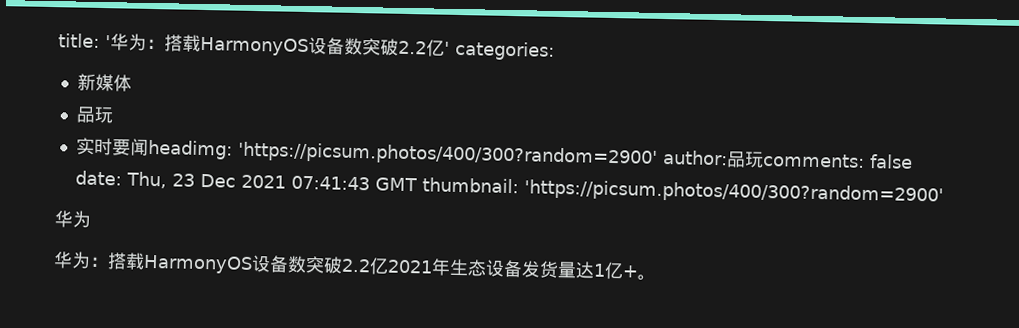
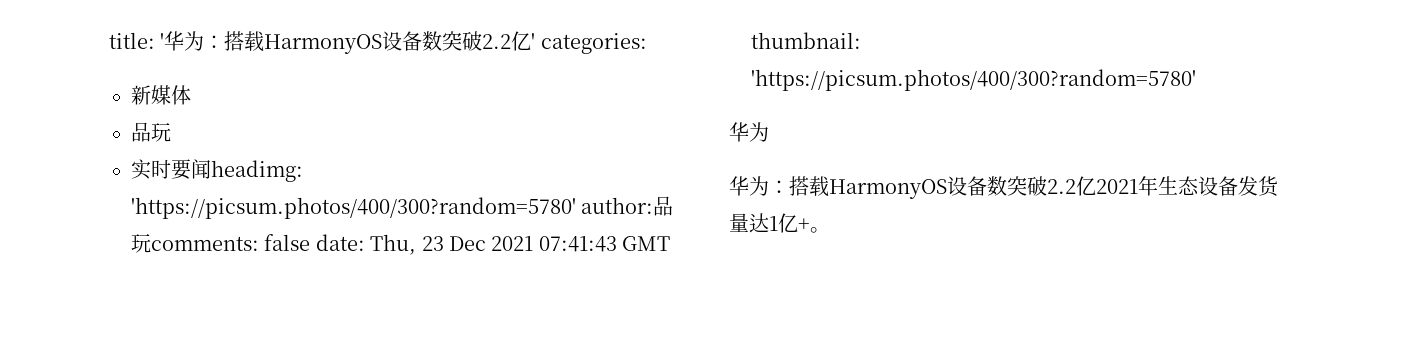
- 实时要闻headimg: 'https://picsum.photos/400/300?random=2900' author:品玩comments: false date: Thu, 23 Dec 2021 07:41:43 GMT thumbnail: 'https://picsum.photos/400/300?random=2900'
+ 实时要闻headimg: 'https://picsum.photos/400/300?random=5780' author:品玩comments: false date: Thu, 23 Dec 2021 07:41:43 GMT thumbnail: 'https://picsum.photos/400/300?random=5780'

